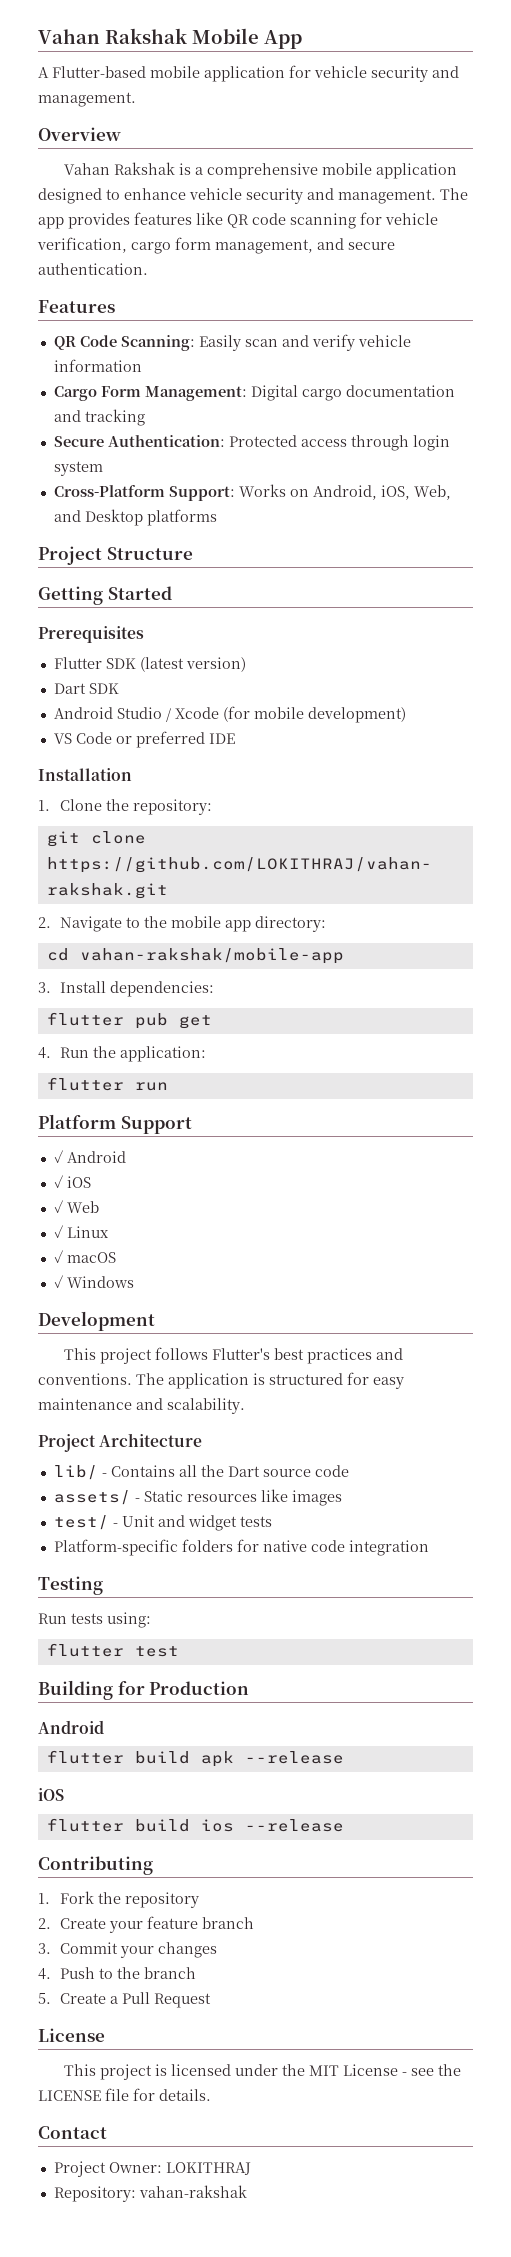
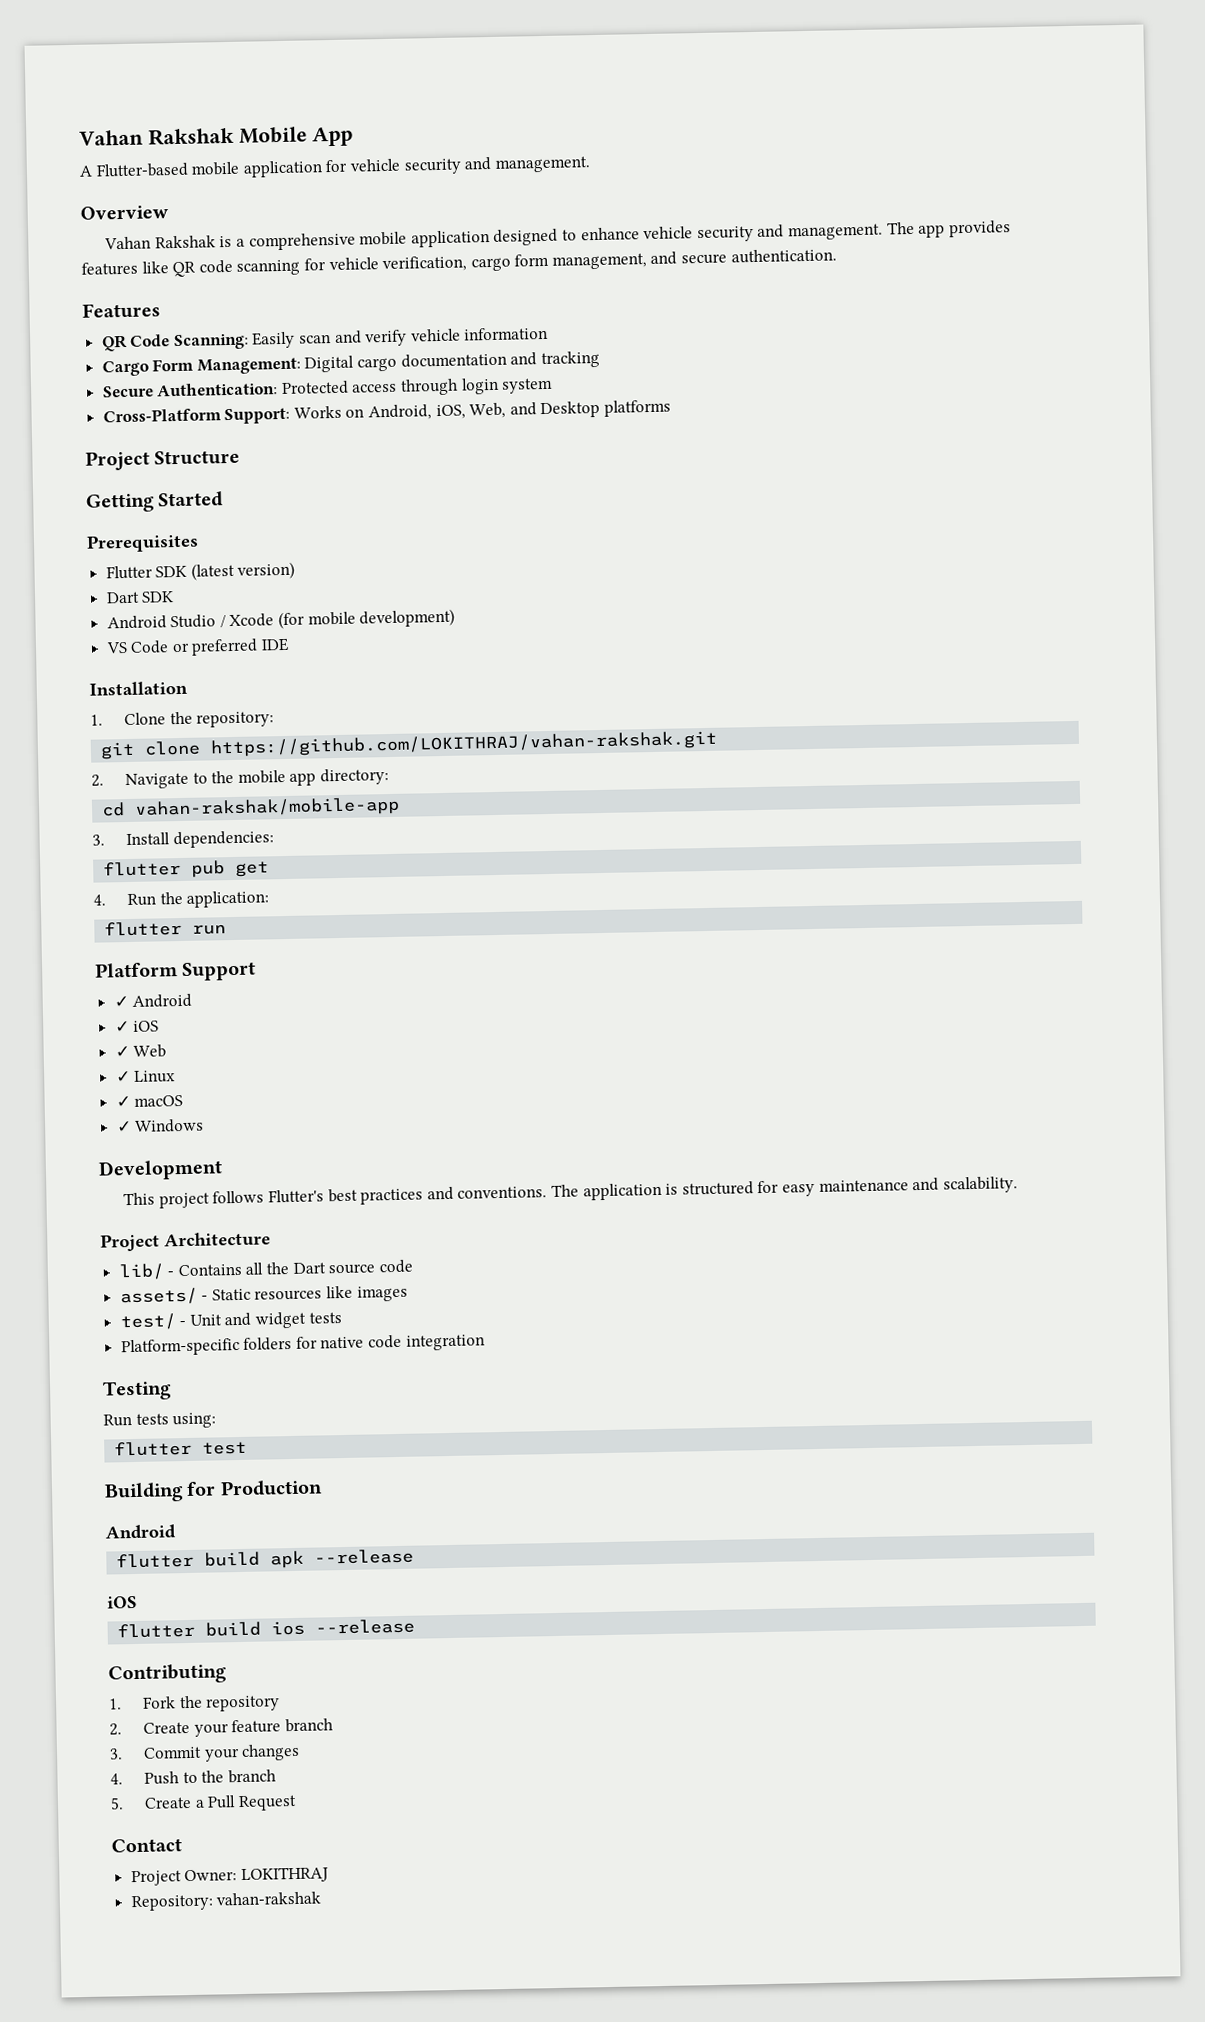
  5. Create a Pull Request
- License
- This project is licensed under the MIT License - see the LICENSE file for details.

